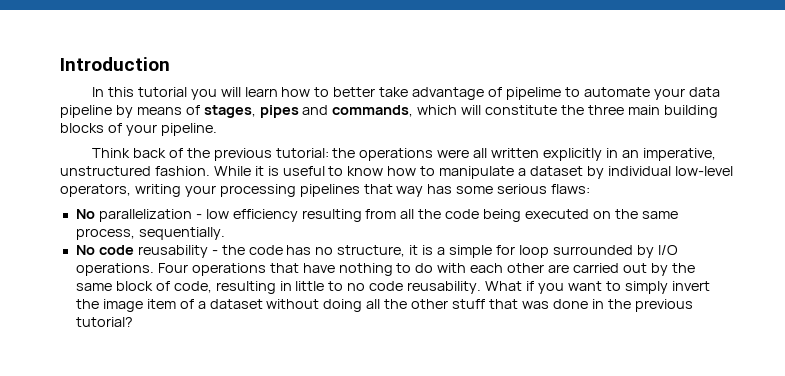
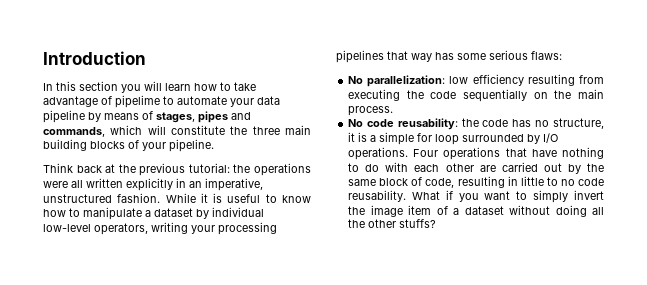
- In this tutorial you will learn how to better take advantage of pipelime to automate your data pipeline by means of stages, pipes and commands, which will constitute the three main building blocks of your pipeline.
+ In this section you will learn how to take advantage of pipelime to automate your data pipeline by means of stages, pipes and commands, which will constitute the three main building blocks of your pipeline.
- Think back of the previous tutorial: the operations were all written explicitly in an imperative, unstructured fashion.
+ Think back at the previous tutorial: the operations were all written explicitly in an imperative, unstructured fashion.
- No parallelization - low efficiency resulting from all the code being executed on the same process, sequentially.
+ No parallelization: low efficiency resulting from executing the code sequentially on the main process.
- No code reusability - the code has no structure, it is a simple for loop surrounded by I/O operations.
+ No code reusability: the code has no structure, it is a simple for loop surrounded by I/O operations.
- What if you want to simply invert the image item of a dataset without doing all the other stuff that was done in the previous tutorial?
+ What if you want to simply invert the image item of a dataset without doing all the other stuffs?

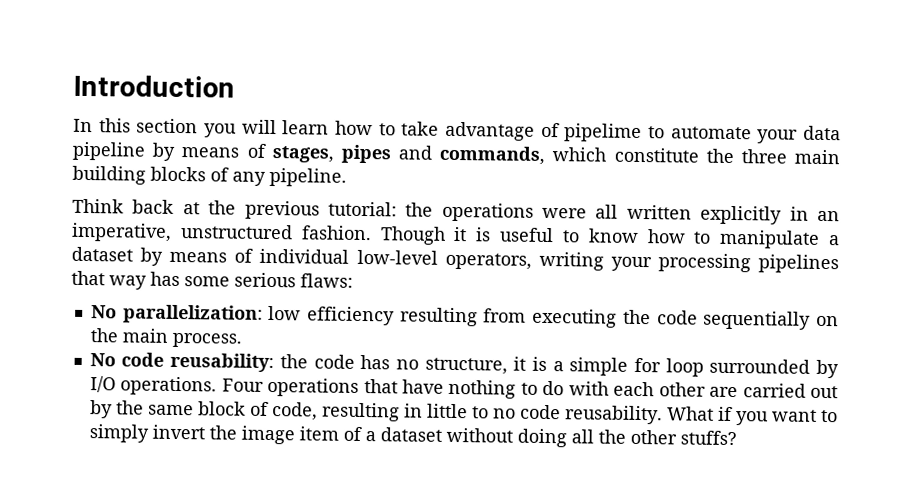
- In this section you will learn how to take advantage of pipelime to automate your data pipeline by means of stages, pipes and commands, which will constitute the three main building blocks of your pipeline.
+ In this section you will learn how to take advantage of pipelime to automate your data pipeline by means of stages, pipes and commands, which constitute the three main building blocks of any pipeline.
- While it is useful to know how to manipulate a dataset by individual low-level operators, writing your processing pipelines that way has some serious flaws:
+ Though it is useful to know how to manipulate a dataset by means of individual low-level operators, writing your processing pipelines that way has some serious flaws:

